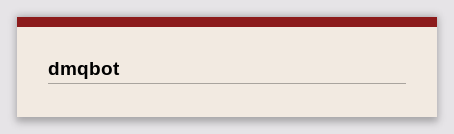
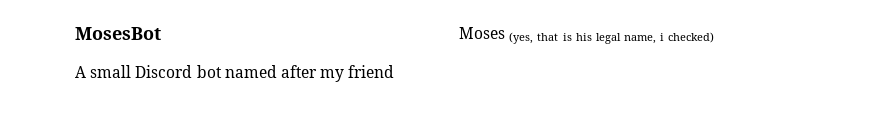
- dmqbot
+ MosesBot
+ A small Discord bot named after my friend Moses (yes, that is his legal name, i checked)

